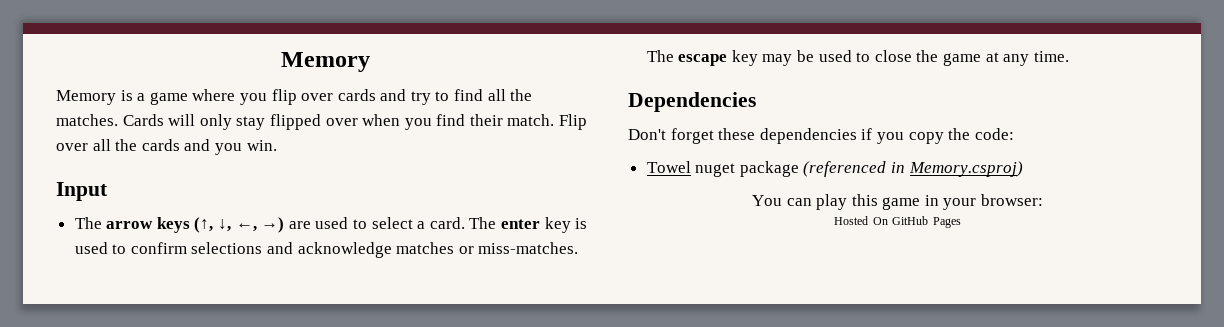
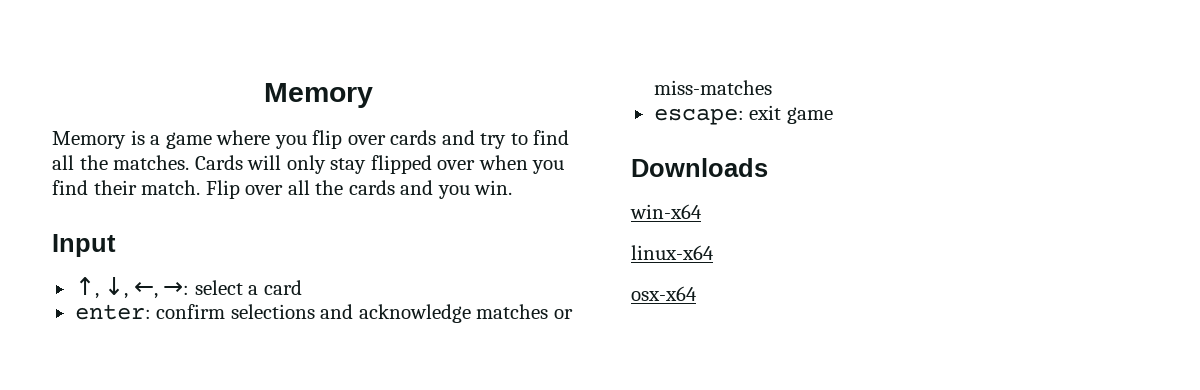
- The arrow keys (↑, ↓, ←, →) are used to select a card. The enter key is used to confirm selections and acknowledge matches or miss-matches. The escape key may be used to close the game at any time.
- Dependencies
- Don't forget these dependencies if you copy the code:
- Towel nuget package (referenced in Memory.csproj)
- You can play this game in your browser:
- Hosted On GitHub Pages
+ ↑, ↓, ←, →: select a card
+ enter: confirm selections and acknowledge matches or miss-matches
+ escape: exit game
+ Downloads
+ win-x64
+ linux-x64
+ osx-x64

